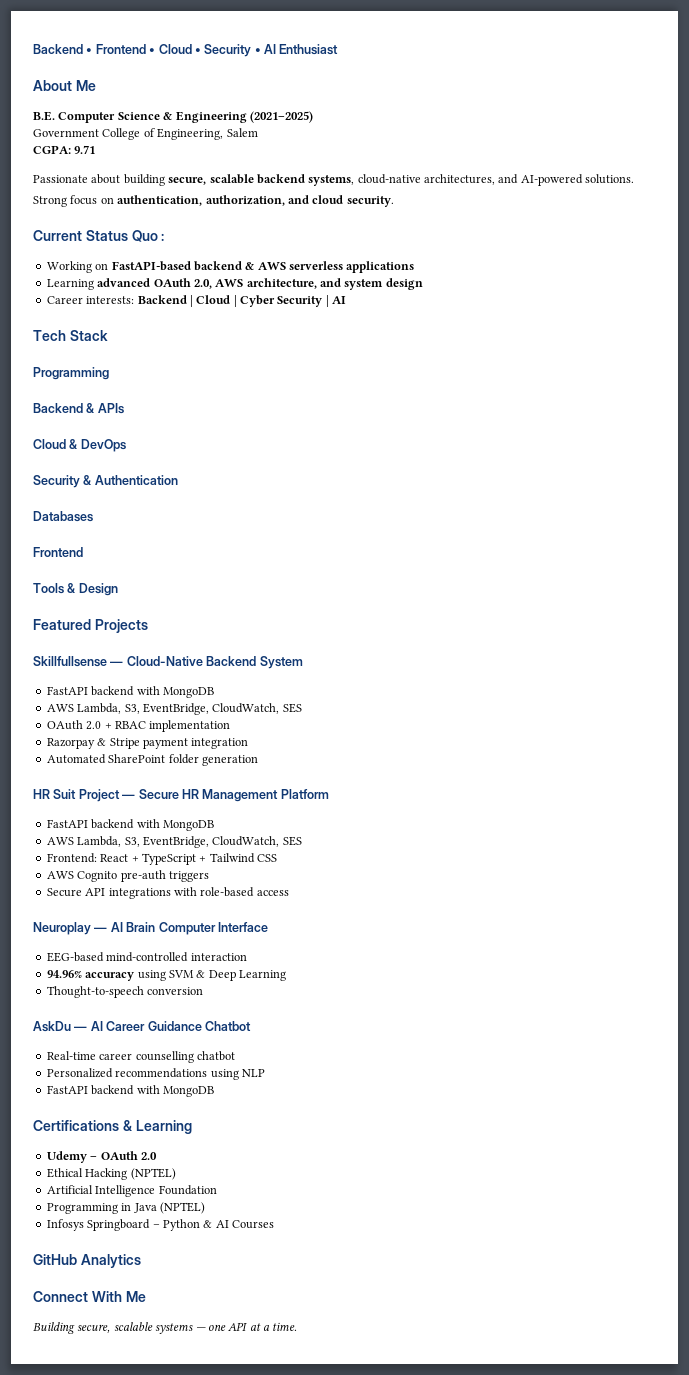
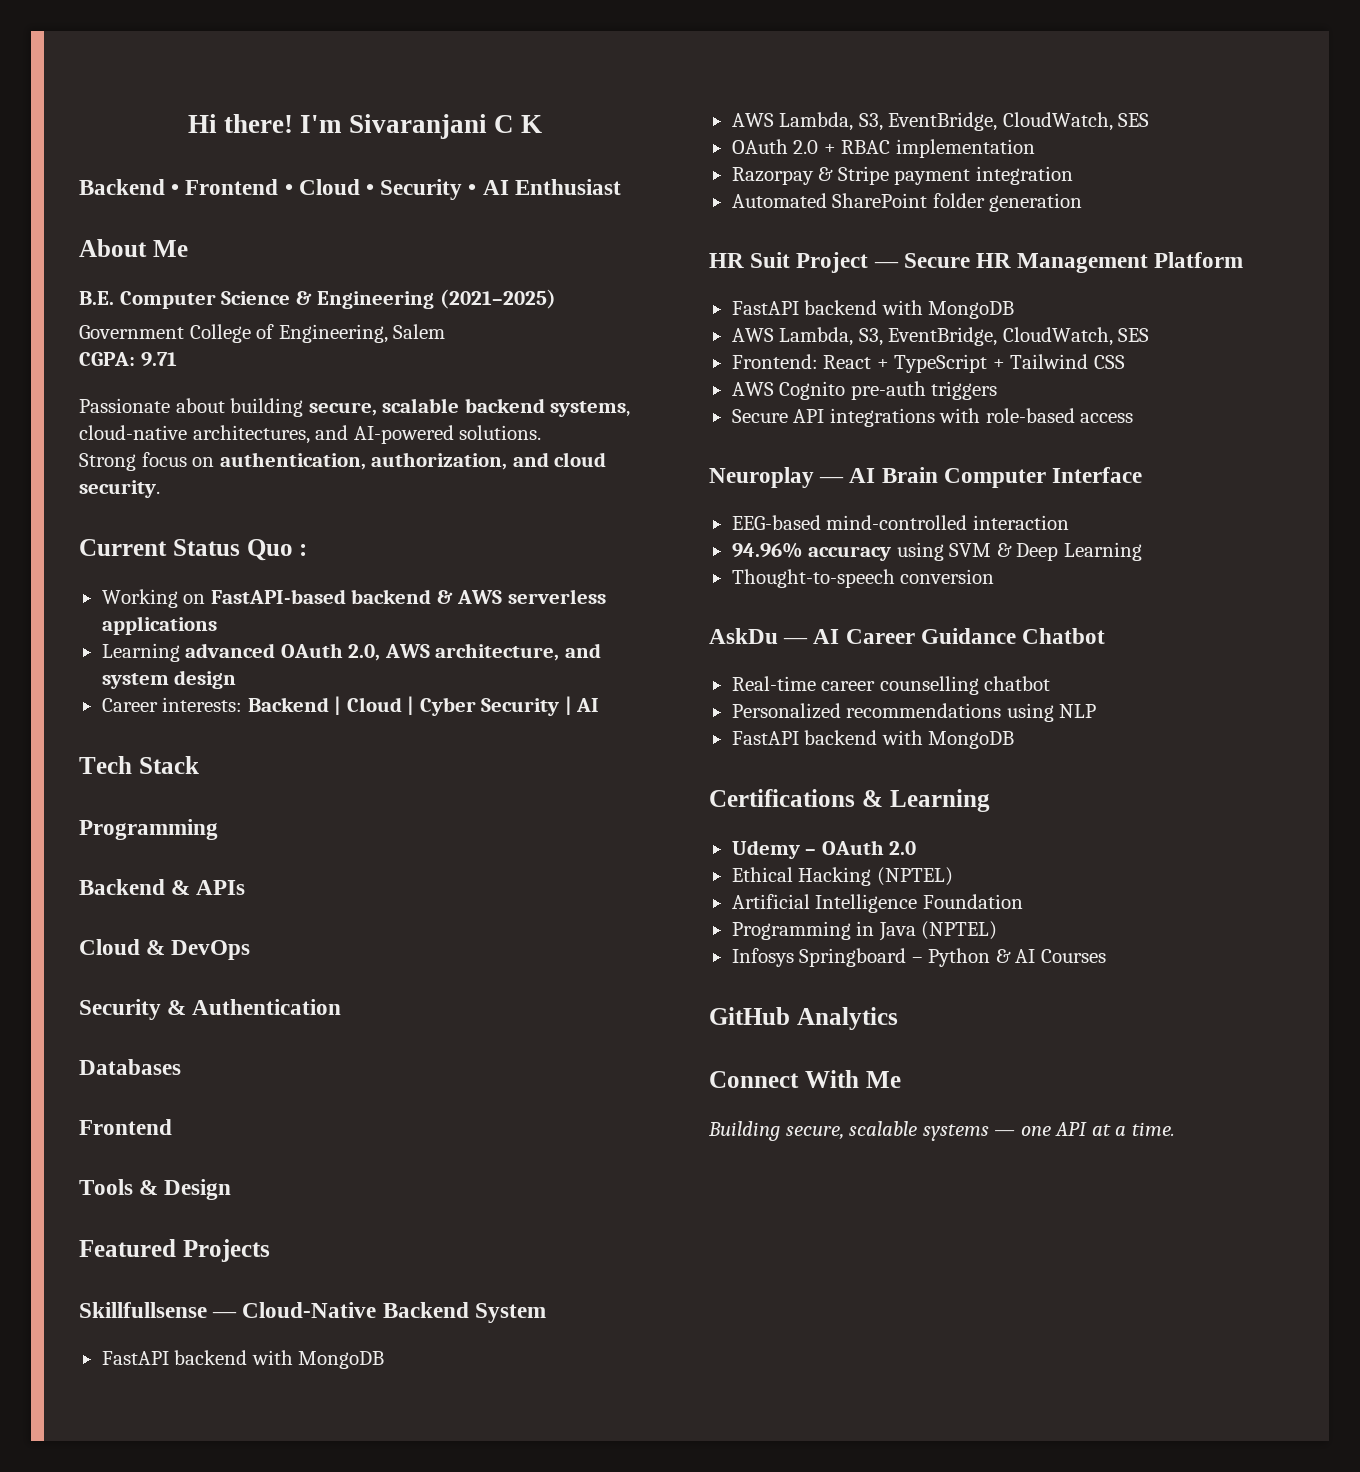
+ Hi there! I'm Sivaranjani C K

